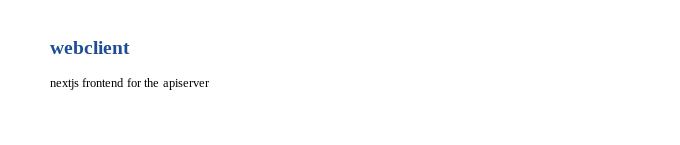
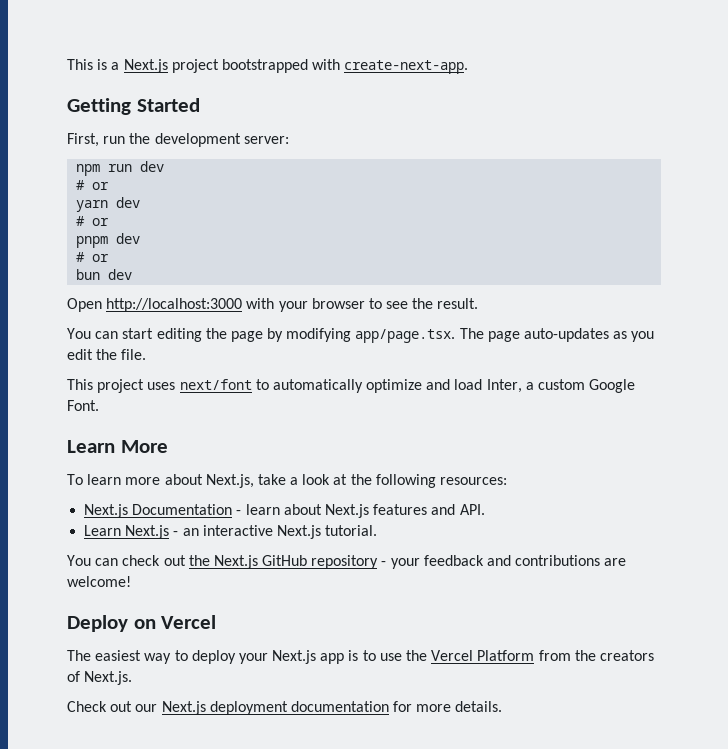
- webclient
- nextjs frontend for the apiserver
+ This is a Next.js project bootstrapped with create-next-app.
+ Getting Started
+ First, run the development server:
+ npm run dev
+ # or
+ yarn dev
+ # or
+ pnpm dev
+ # or
+ bun dev
+ Open http://localhost:3000 with your browser to see the result.
+ You can start editing the page by modifying app/page.tsx. The page auto-updates as you edit the file.
+ This project uses next/font to automatically optimize and load Inter, a custom Google Font.
+ Learn More
+ To learn more about Next.js, take a look at the following resources:
+ Next.js Documentation - learn about Next.js features and API.
+ Learn Next.js - an interactive Next.js tutorial.
+ You can check out the Next.js GitHub repository - your feedback and contributions are welcome!
+ Deploy on Vercel
+ The easiest way to deploy your Next.js app is to use the Vercel Platform from the creators of Next.js.
+ Check out our Next.js deployment documentation for more details.

